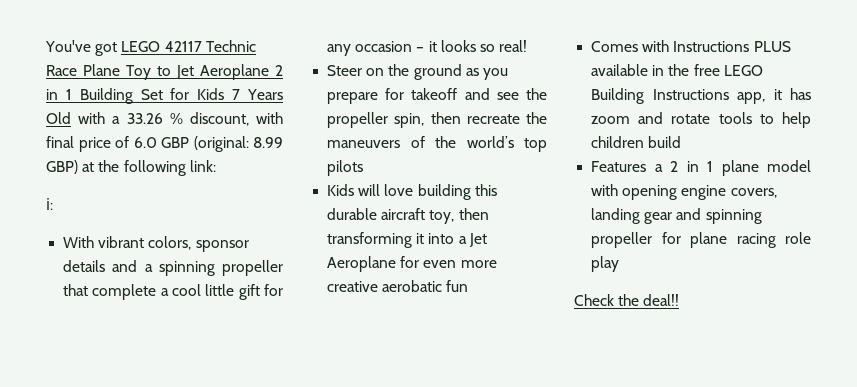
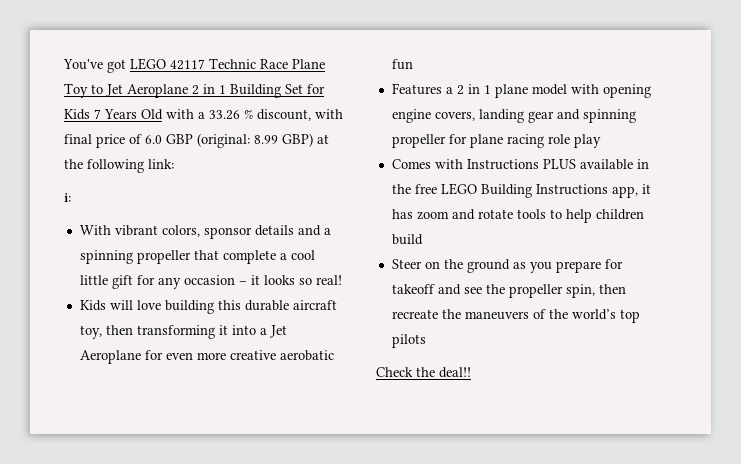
+ Kids will love building this durable aircraft toy, then transforming it into a Jet Aeroplane for even more creative aerobatic fun
+ Features a 2 in 1 plane model with opening engine covers, landing gear and spinning propeller for plane racing role play
+ Comes with Instructions PLUS available in the free LEGO Building Instructions app, it has zoom and rotate tools to help children build
- Kids will love building this durable aircraft toy, then transforming it into a Jet Aeroplane for even more creative aerobatic fun
- Comes with Instructions PLUS available in the free LEGO Building Instructions app, it has zoom and rotate tools to help children build
- Features a 2 in 1 plane model with opening engine covers, landing gear and spinning propeller for plane racing role play

